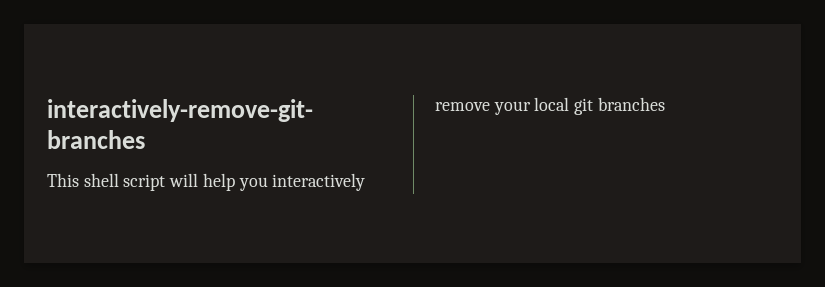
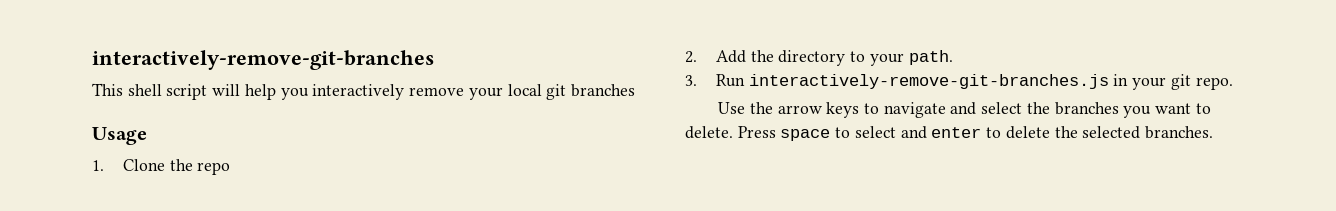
+ Usage
+ 1. Clone the repo
+ 2. Add the directory to your path.
+ 3. Run interactively-remove-git-branches.js in your git repo.
+ Use the arrow keys to navigate and select the branches you want to delete. Press space to select and enter to delete the selected branches.

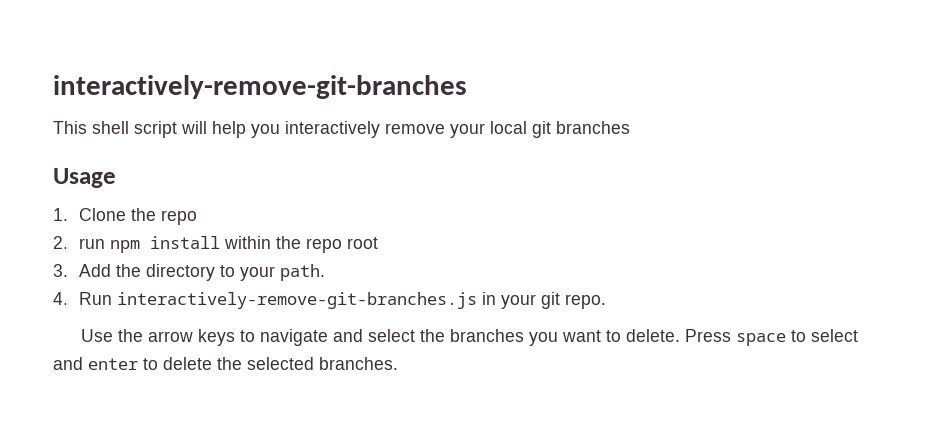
- 2. Add the directory to your path.
+ 2. run npm install within the repo root
+ 3. Add the directory to your path.
- 3. Run interactively-remove-git-branches.js in your git repo.
+ 4. Run interactively-remove-git-branches.js in your git repo.

